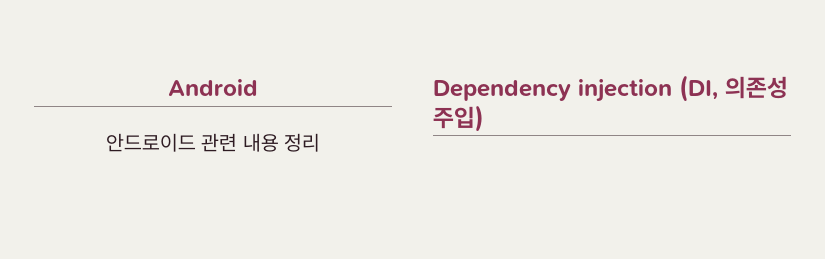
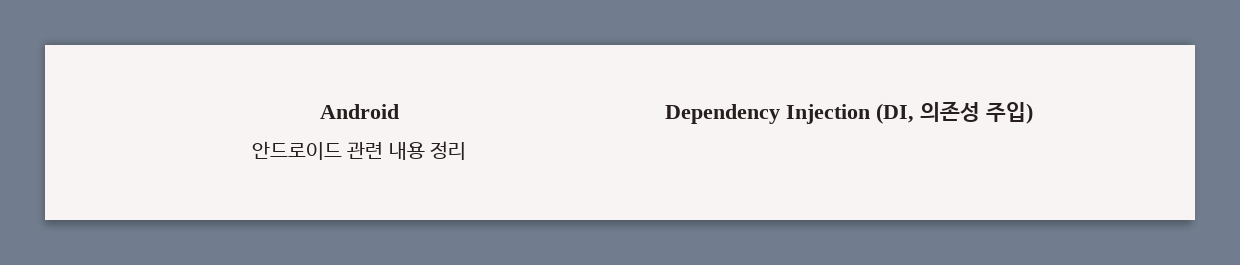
- Dependency injection (DI, 의존성 주입)
+ Dependency Injection (DI, 의존성 주입)

